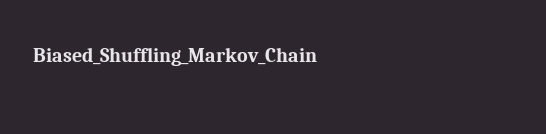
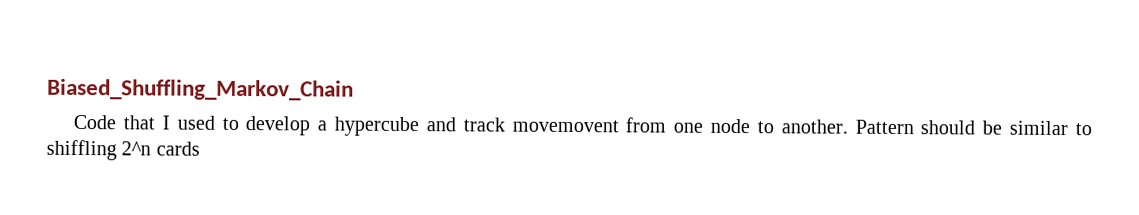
+ Code that I used to develop a hypercube and track movemovent from one node to another. Pattern should be similar to shiffling 2^n cards

